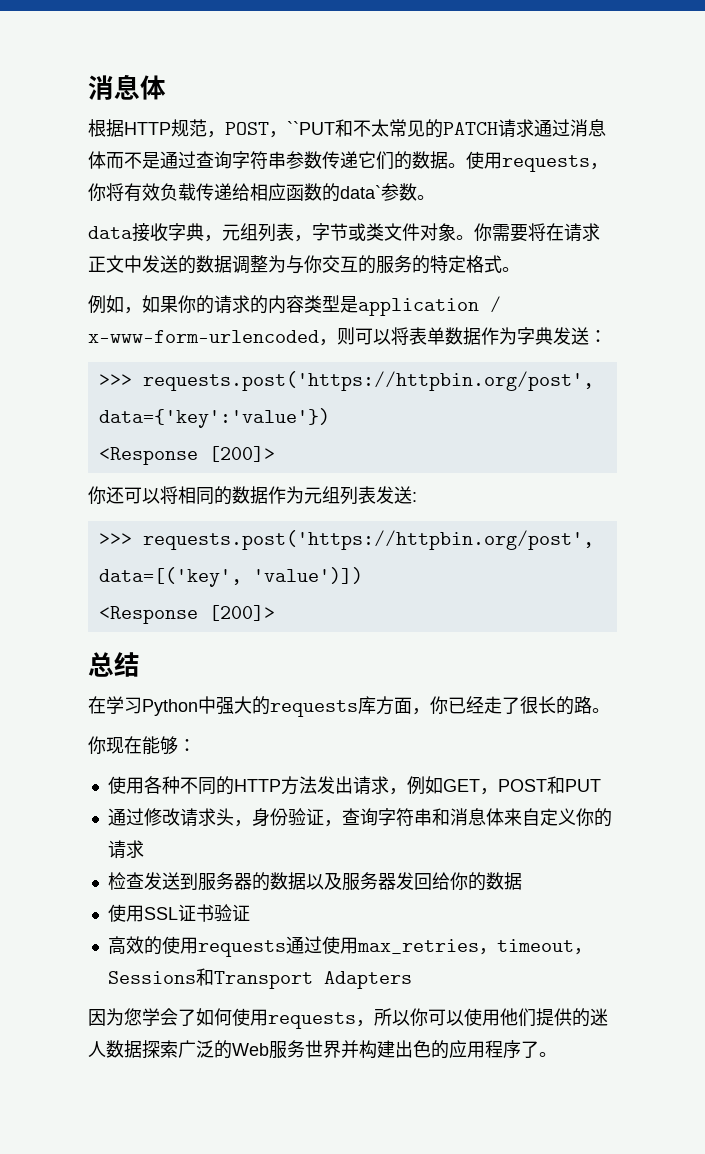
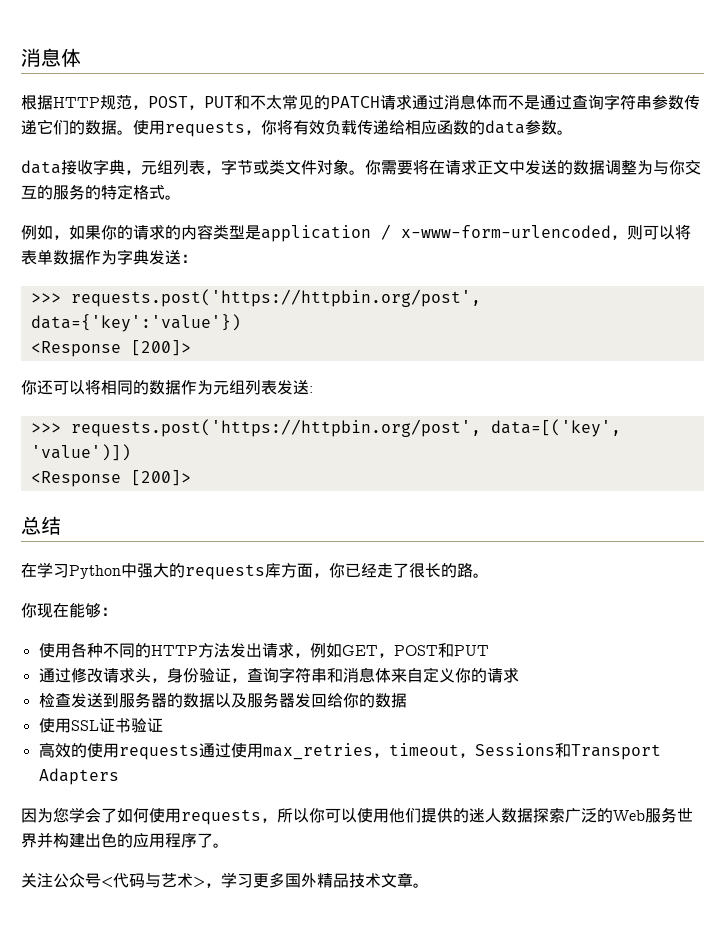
- 根据HTTP规范，POST，``PUT和不太常见的PATCH请求通过消息体而不是通过查询字符串参数传递它们的数据。
+ 根据HTTP规范，POST，PUT和不太常见的PATCH请求通过消息体而不是通过查询字符串参数传递它们的数据。
- 使用requests，你将有效负载传递给相应函数的data`参数。
+ 使用requests，你将有效负载传递给相应函数的data参数。
+ 关注公众号<代码与艺术>，学习更多国外精品技术文章。

